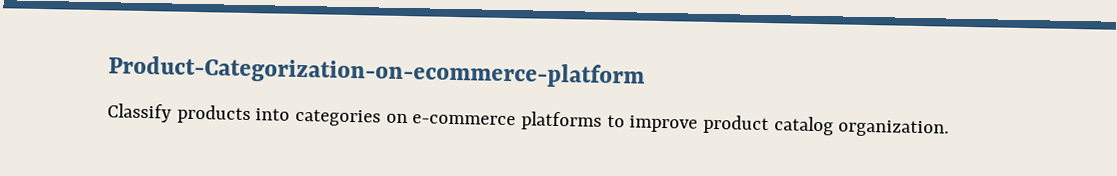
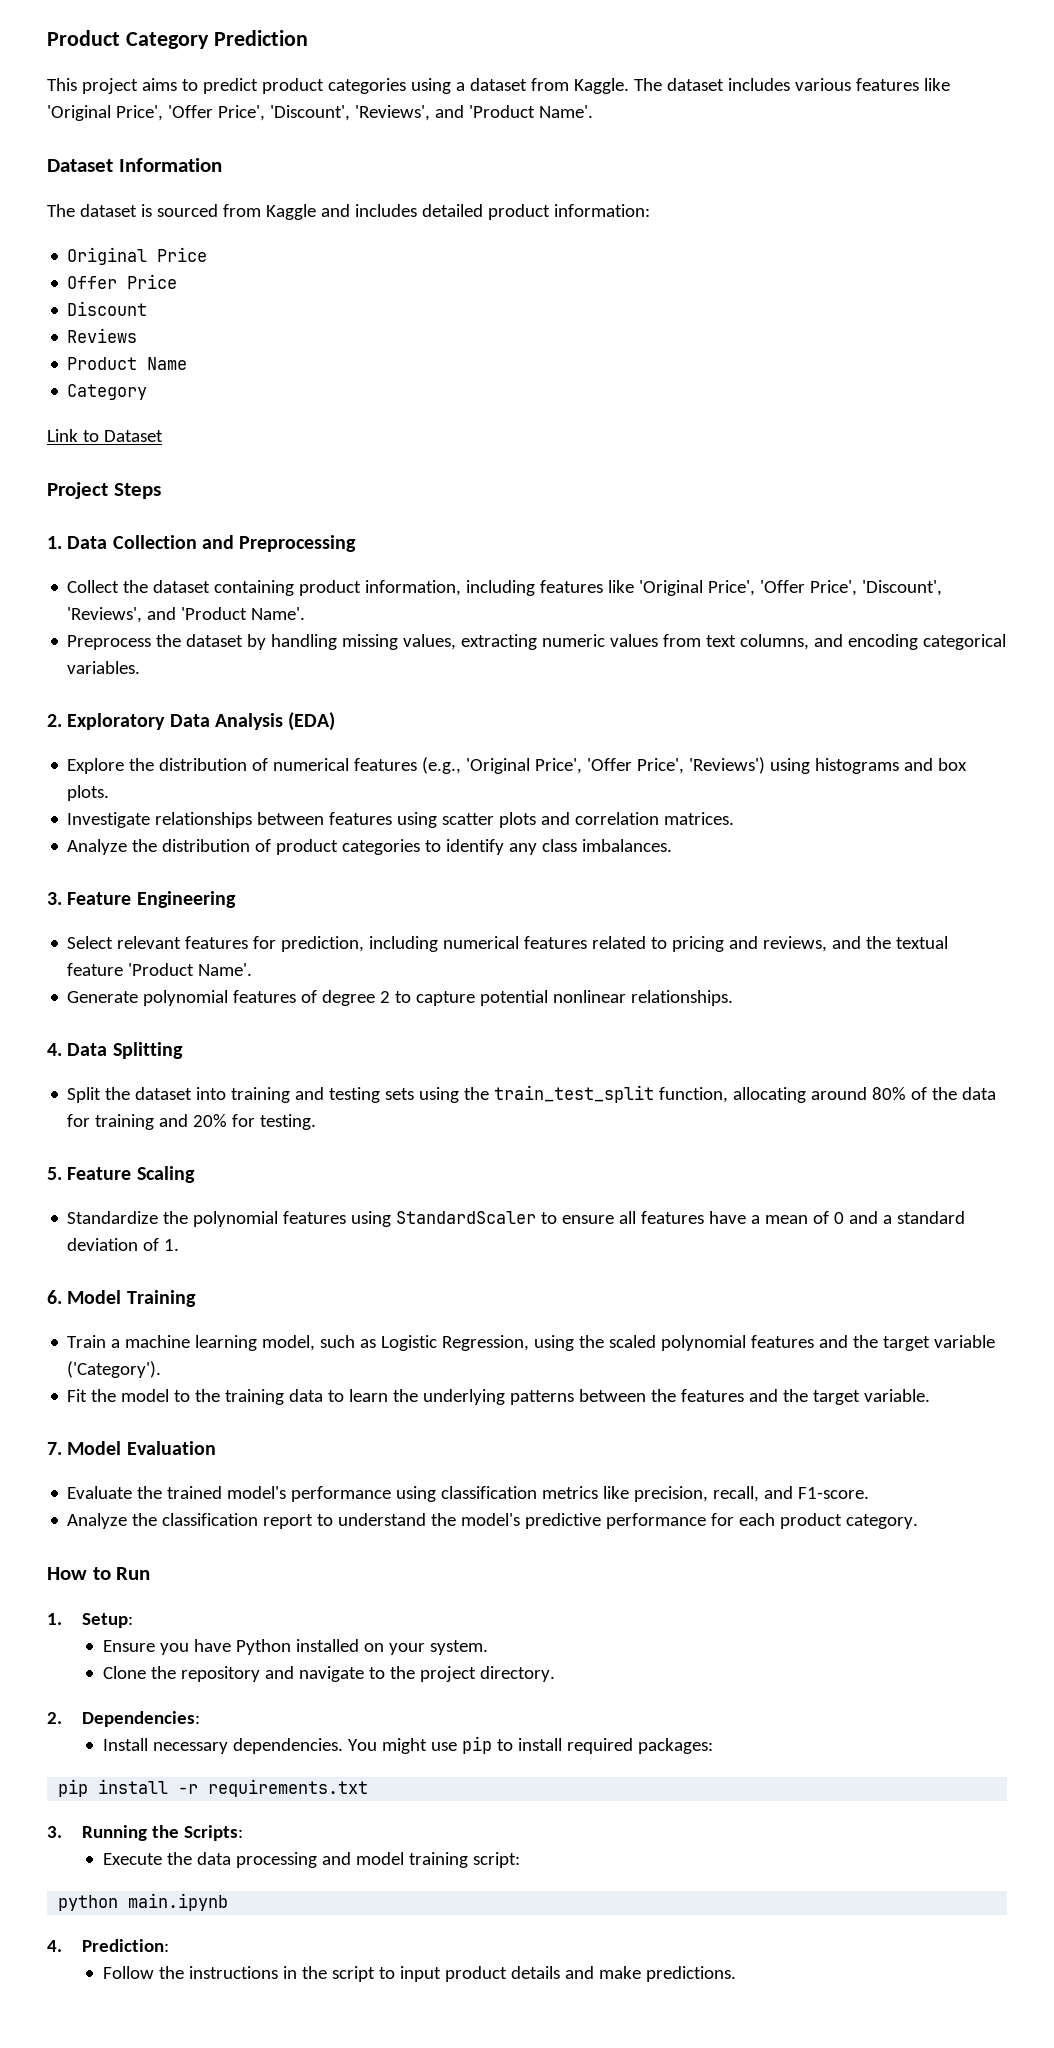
- Product-Categorization-on-ecommerce-platform
- Classify products into categories on e-commerce platforms to improve product catalog organization.
+ Product Category Prediction
+ This project aims to predict product categories using a dataset from Kaggle. The dataset includes various features like 'Original Price', 'Offer Price', 'Discount', 'Reviews', and 'Product Name'.
+ Dataset Information
+ The dataset is sourced from Kaggle and includes detailed product information:
+ Original Price
+ Offer Price
+ Discount
+ Reviews
+ Product Name
+ Category
+ Link to Dataset
+ Project Steps
+ 1. Data Collection and Preprocessing
+ Collect the dataset containing product information, including features like 'Original Price', 'Offer Price', 'Discount', 'Reviews', and 'Product Name'.
+ Preprocess the dataset by handling missing values, extracting numeric values from text columns, and encoding categorical variables.
+ 2. Exploratory Data Analysis (EDA)
+ Explore the distribution of numerical features (e.g., 'Original Price', 'Offer Price', 'Reviews') using histograms and box plots.
+ Investigate relationships between features using scatter plots and correlation matrices.
+ Analyze the distribution of product categories to identify any class imbalances.
+ 3. Feature Engineering
+ Select relevant features for prediction, including numerical features related to pricing and reviews, and the textual feature 'Product Name'.
+ Generate polynomial features of degree 2 to capture potential nonlinear relationships.
+ 4. Data Splitting
+ Split the dataset into training and testing sets using the train_test_split function, allocating around 80% of the data for training and 20% for testing.
+ 5. Feature Scaling
+ Standardize the polynomial features using StandardScaler to ensure all features have a mean of 0 and a standard deviation of 1.
+ 6. Model Training
+ Train a machine learning model, such as Logistic Regression, using the scaled polynomial features and the target variable ('Category').
+ Fit the model to the training data to learn the underlying patterns between the features and the target variable.
+ 7. Model Evaluation
+ Evaluate the trained model's performance using classification metrics like precision, recall, and F1-score.
+ Analyze the classification report to understand the model's predictive performance for each product category.
+ How to Run
+ 1. Setup:
+ Ensure you have Python installed on your system.
+ Clone the repository and navigate to the project directory.
+ 2. Dependencies:
+ Install necessary dependencies. You might use pip to install required packages:
+ pip install -r requirements.txt
+ 3. Running the Scripts:
+ Execute the data processing and model training script:
+ python main.ipynb
+ 4. Prediction:
+ Follow the instructions in the script to input product details and make predictions.

